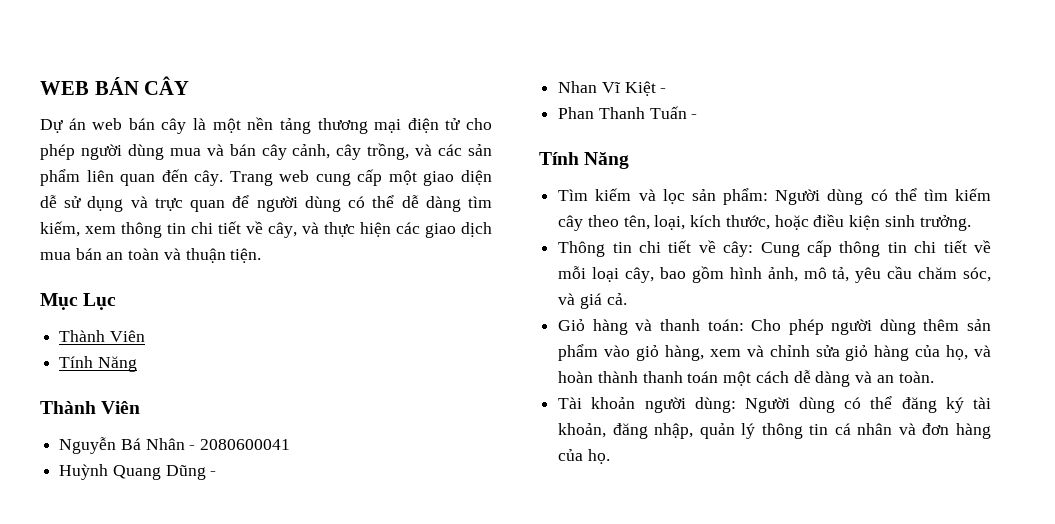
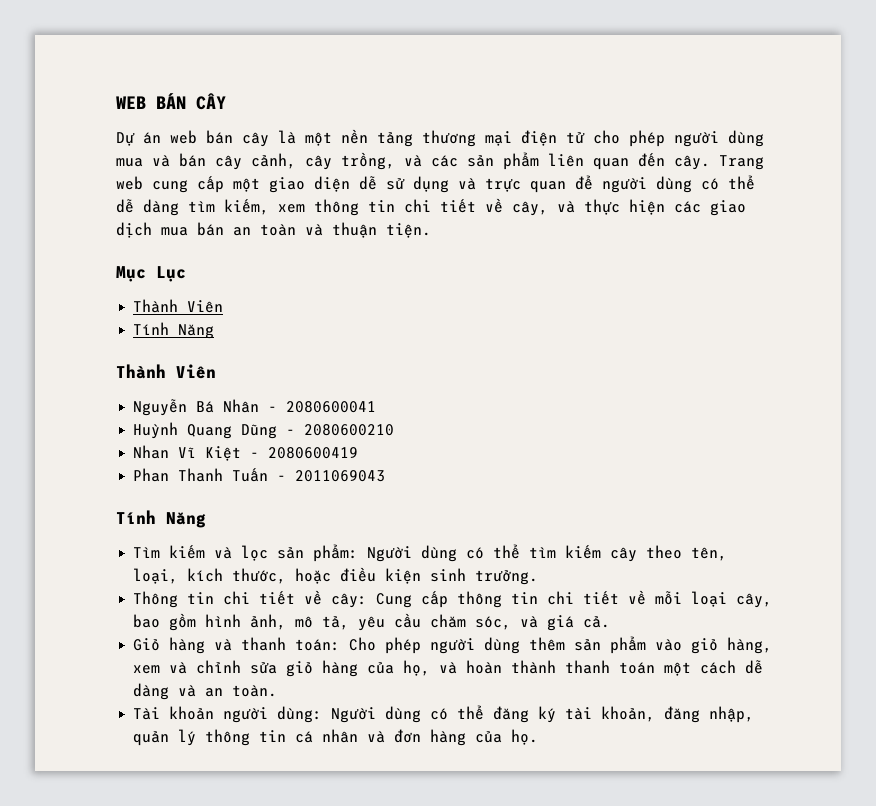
- Huỳnh Quang Dũng -
+ Huỳnh Quang Dũng - 2080600210
- Nhan Vĩ Kiệt -
+ Nhan Vĩ Kiệt - 2080600419
- Phan Thanh Tuấn -
+ Phan Thanh Tuấn - 2011069043

